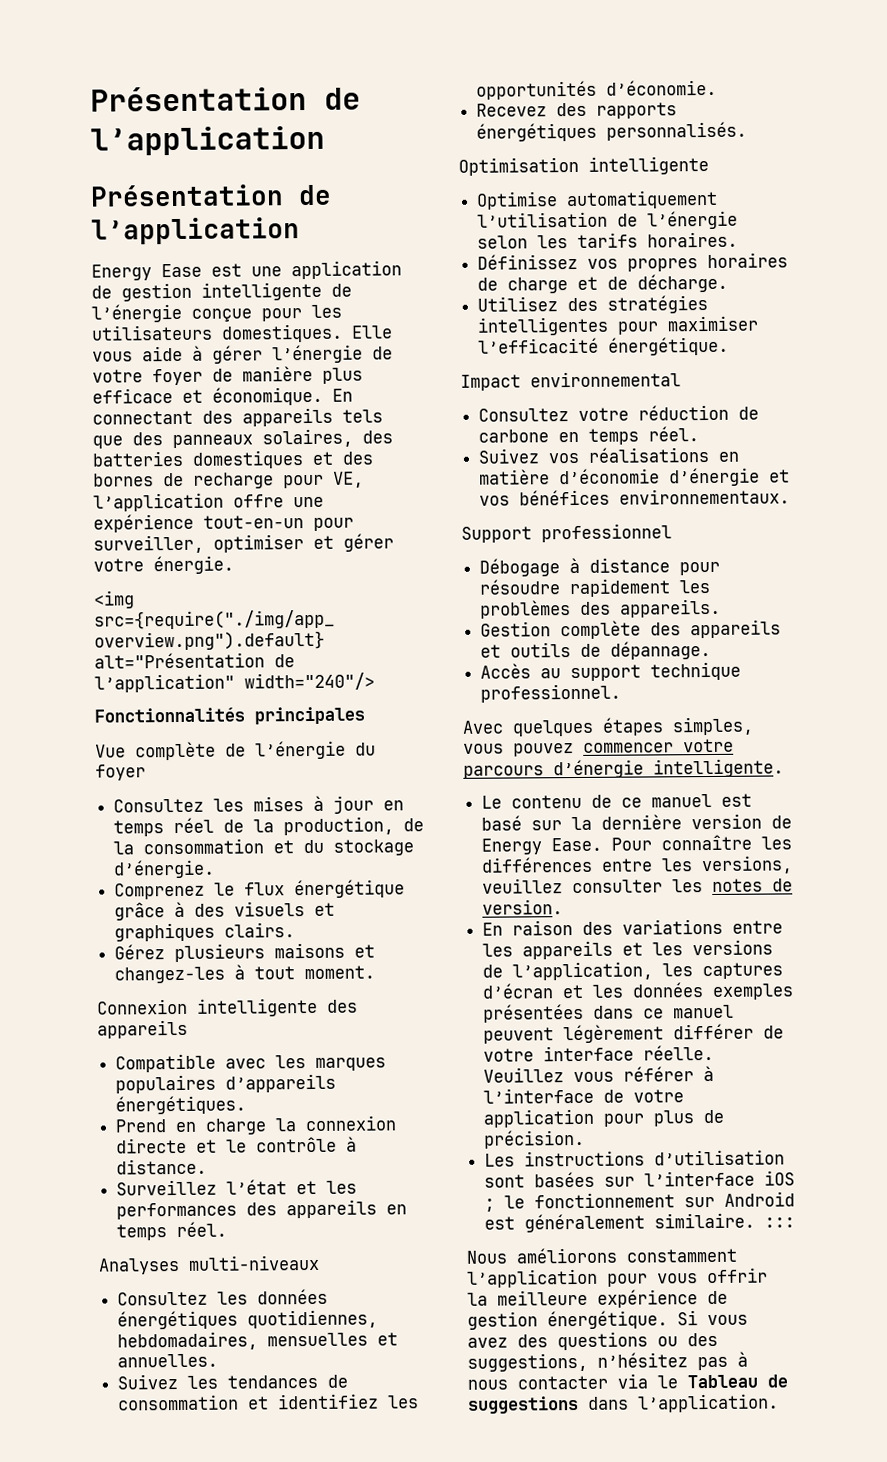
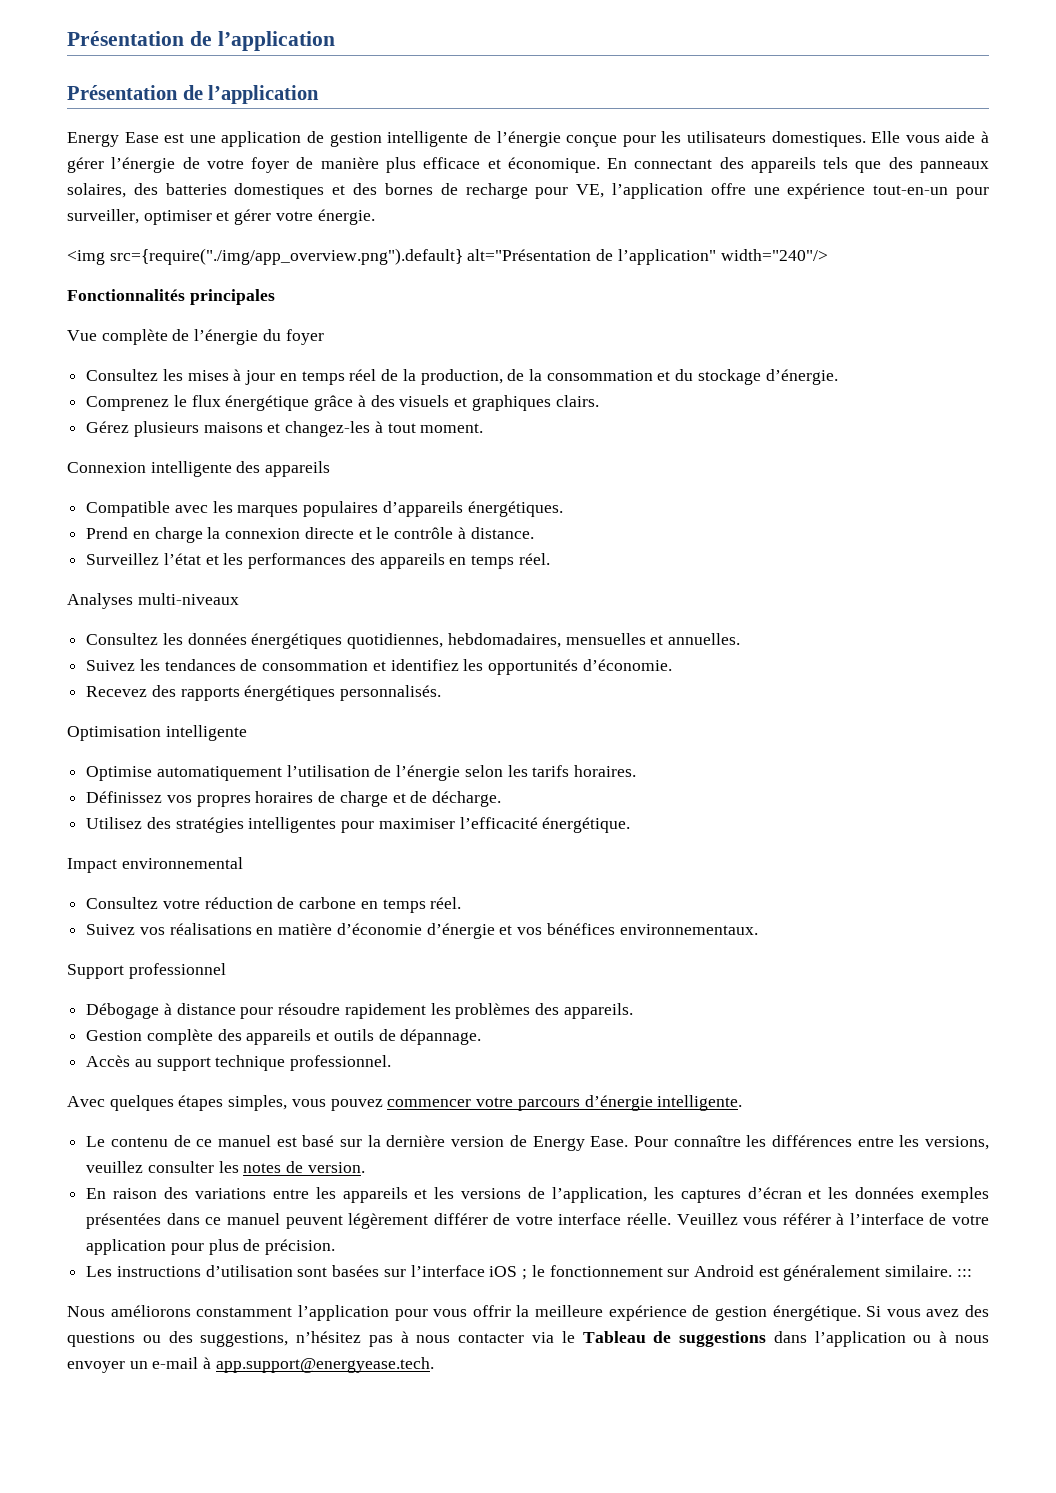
- Si vous avez des questions ou des suggestions, n’hésitez pas à nous contacter via le Tableau de suggestions dans l’application.
+ Si vous avez des questions ou des suggestions, n’hésitez pas à nous contacter via le Tableau de suggestions dans l’application ou à nous envoyer un e-mail à app.support@energyease.tech.

